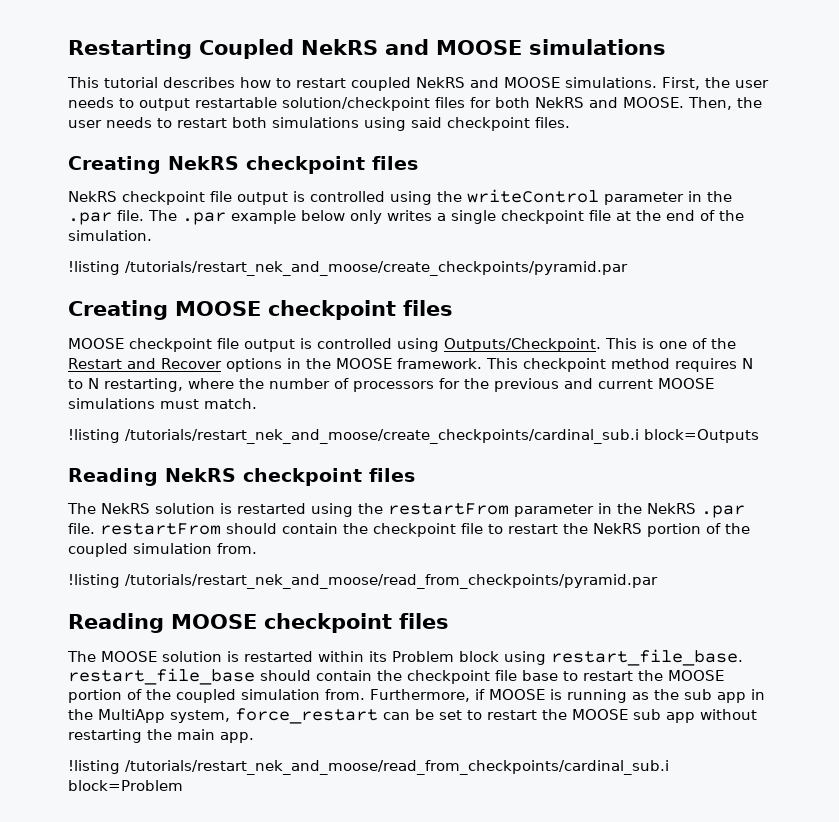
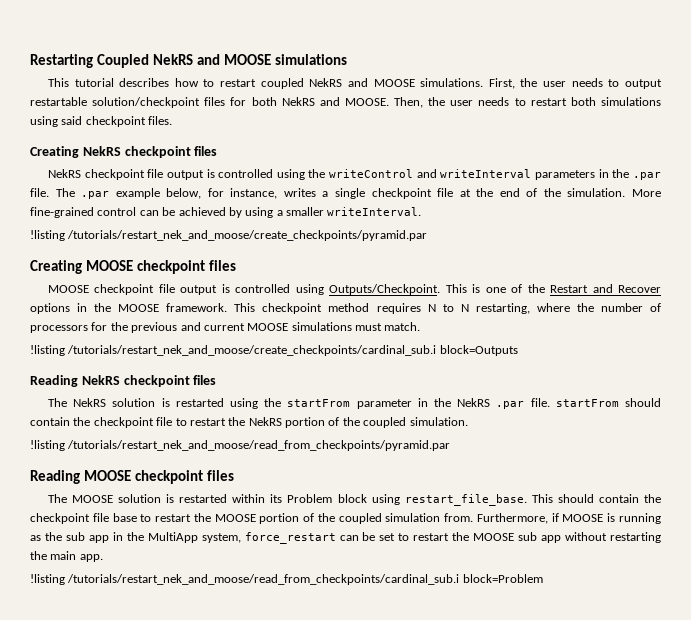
- NekRS checkpoint file output is controlled using the writeControl parameter in the .par file.
+ NekRS checkpoint file output is controlled using the writeControl and writeInterval parameters in the .par file.
- The .par example below only writes a single checkpoint file at the end of the simulation.
+ The .par example below, for instance, writes a single checkpoint file at the end of the simulation. More fine-grained control can be achieved by using a smaller writeInterval.
- The NekRS solution is restarted using the restartFrom parameter in the NekRS .par file. restartFrom should contain the checkpoint file to restart the NekRS portion of the coupled simulation from.
+ The NekRS solution is restarted using the startFrom parameter in the NekRS .par file. startFrom should contain the checkpoint file to restart the NekRS portion of the coupled simulation.
- The MOOSE solution is restarted within its Problem block using restart_file_base. restart_file_base should contain the checkpoint file base to restart the MOOSE portion of the coupled simulation from.
+ The MOOSE solution is restarted within its Problem block using restart_file_base. This should contain the checkpoint file base to restart the MOOSE portion of the coupled simulation from.

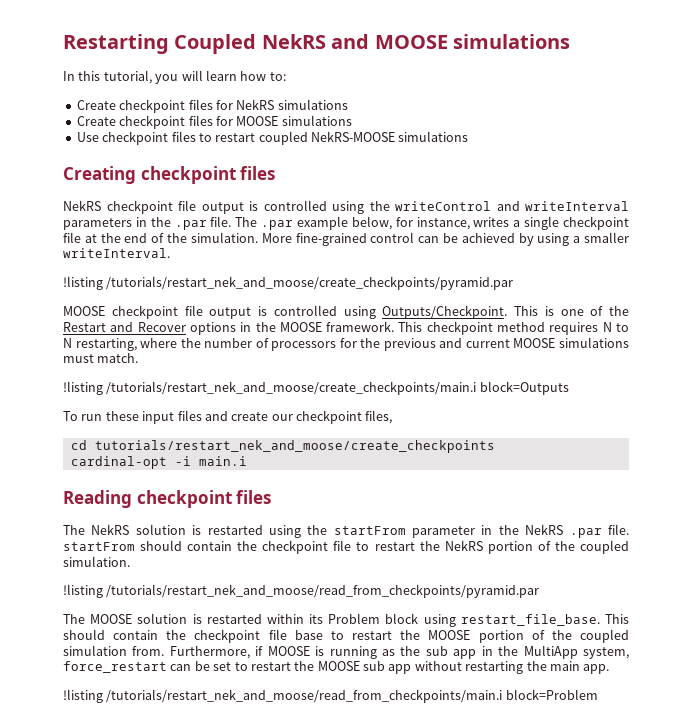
- This tutorial describes how to restart coupled NekRS and MOOSE simulations. First, the user needs to output restartable solution/checkpoint files for both NekRS and MOOSE. Then, the user needs to restart both simulations using said checkpoint files.
- Creating NekRS checkpoint files
+ In this tutorial, you will learn how to:
+ Create checkpoint files for NekRS simulations
+ Create checkpoint files for MOOSE simulations
+ Use checkpoint files to restart coupled NekRS-MOOSE simulations
+ Creating checkpoint files
- Creating MOOSE checkpoint files
- !listing /tutorials/restart_nek_and_moose/create_checkpoints/cardinal_sub.i block=Outputs
+ !listing /tutorials/restart_nek_and_moose/create_checkpoints/main.i block=Outputs
- Reading NekRS checkpoint files
+ To run these input files and create our checkpoint files,
+ cd tutorials/restart_nek_and_moose/create_checkpoints
+ cardinal-opt -i main.i
+ Reading checkpoint files
- Reading MOOSE checkpoint files
- !listing /tutorials/restart_nek_and_moose/read_from_checkpoints/cardinal_sub.i block=Problem
+ !listing /tutorials/restart_nek_and_moose/read_from_checkpoints/main.i block=Problem

